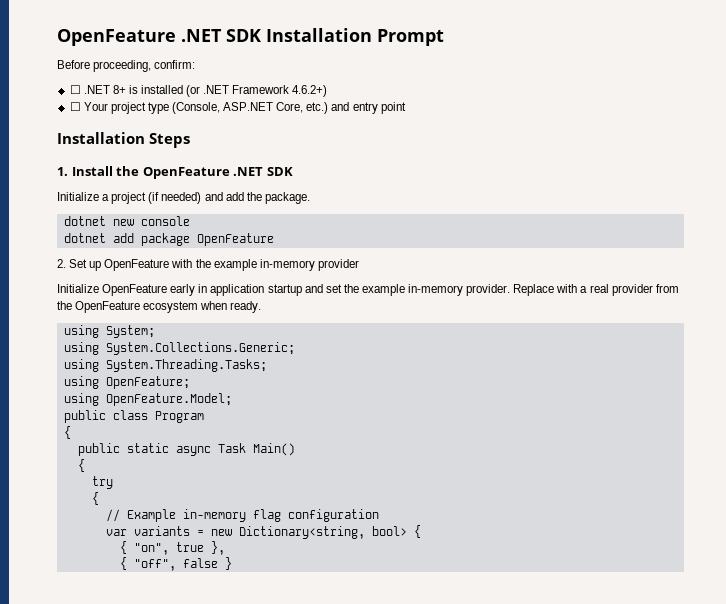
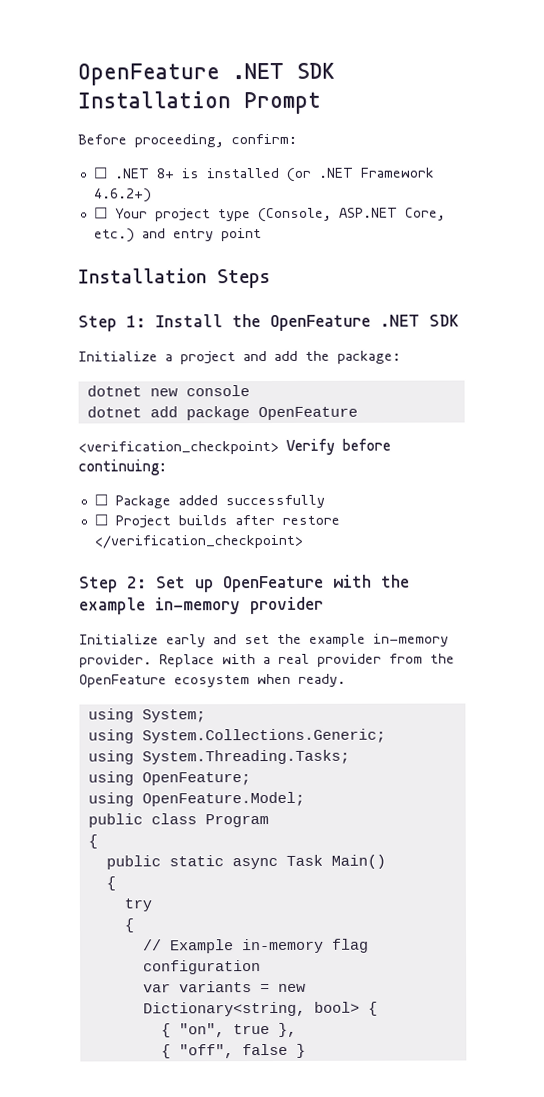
- 1. Install the OpenFeature .NET SDK
+ Step 1: Install the OpenFeature .NET SDK
- Initialize a project (if needed) and add the package.
+ Initialize a project and add the package:
- 2. Set up OpenFeature with the example in-memory provider
+ <verification_checkpoint> Verify before continuing:
+ ☐ Package added successfully
+ ☐ Project builds after restore </verification_checkpoint>
+ Step 2: Set up OpenFeature with the example in-memory provider
- Initialize OpenFeature early in application startup and set the example in-memory provider.
+ Initialize early and set the example in-memory provider.

